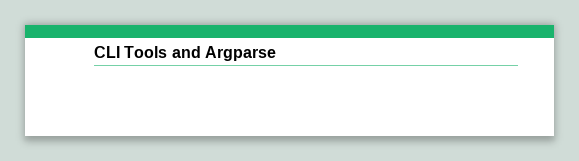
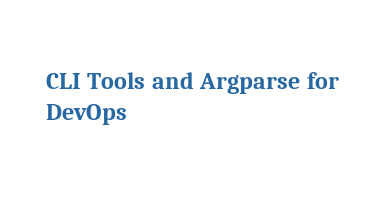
- CLI Tools and Argparse
+ CLI Tools and Argparse for DevOps

